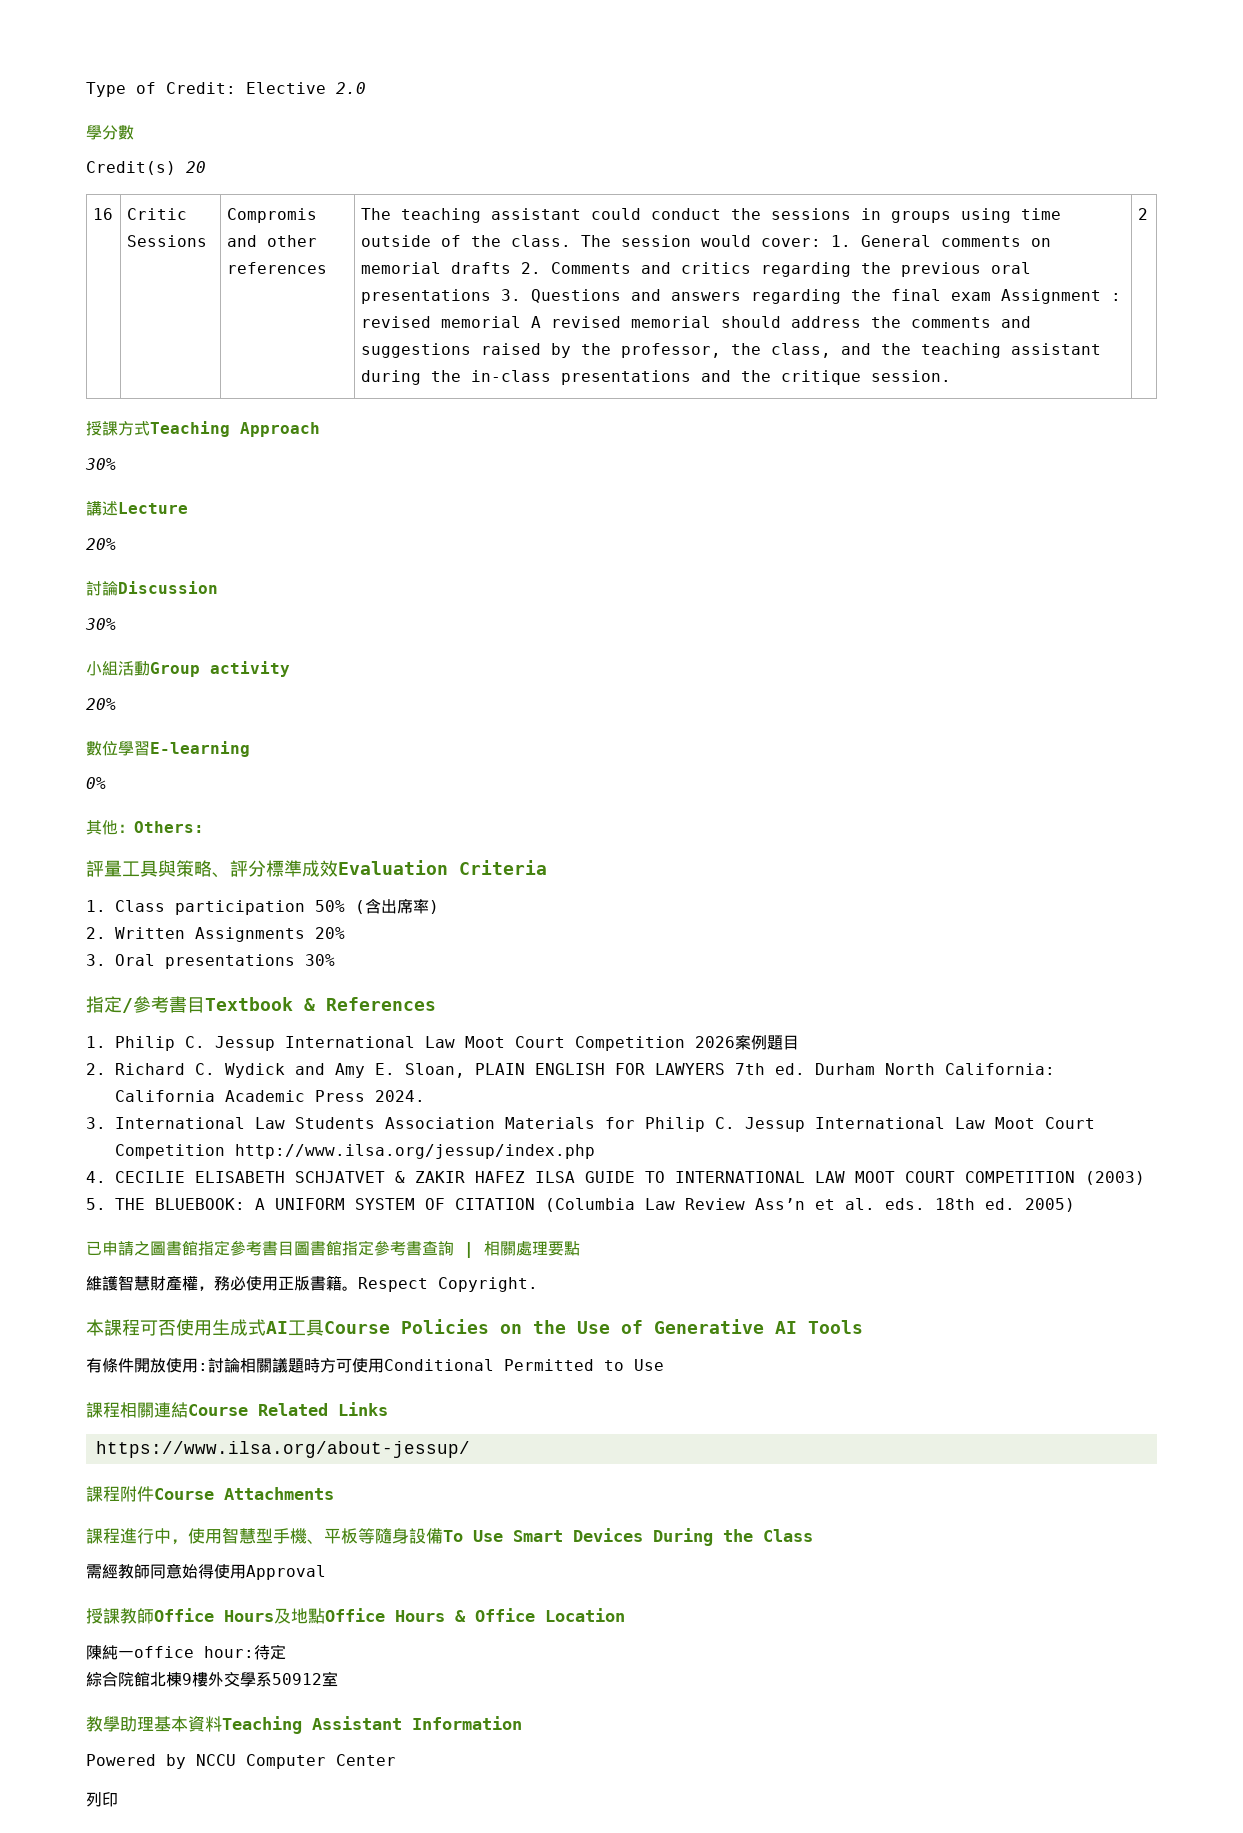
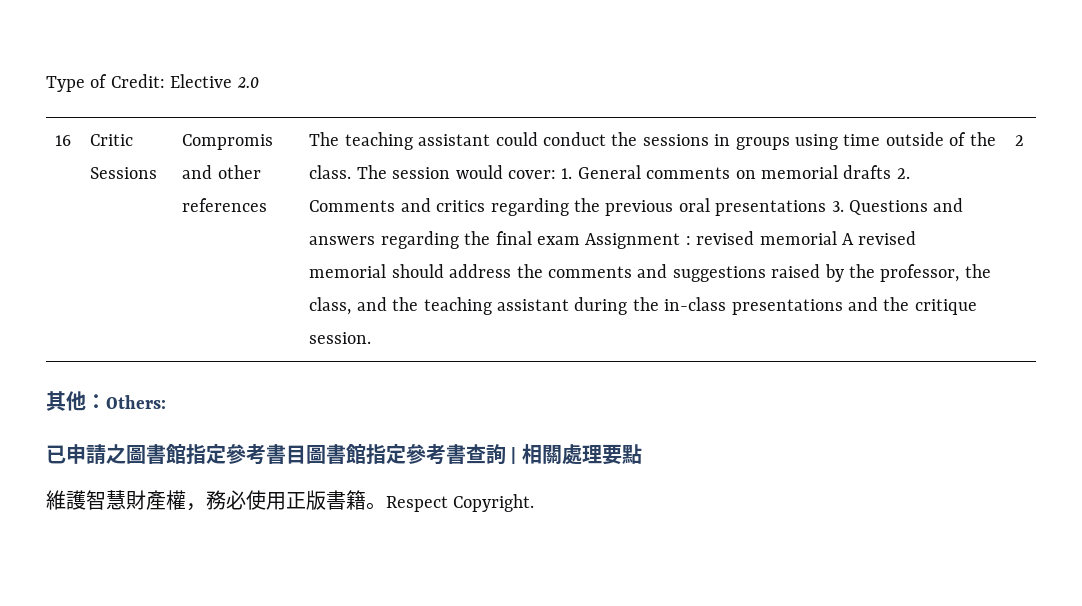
- 學分數
- Credit(s) 20
- 授課方式Teaching Approach
- 30%
- 講述Lecture
- 20%
- 討論Discussion
- 30%
- 小組活動Group activity
- 20%
- 數位學習E-learning
- 0%
  其他：Others:
- 評量工具與策略、評分標準成效Evaluation Criteria
- 1. Class participation 50% (含出席率)
- 2. Written Assignments 20%
- 3. Oral presentations 30%
- 指定/參考書目Textbook & References
- 1. Philip C. Jessup International Law Moot Court Competition 2026案例題目
- 2. Richard C. Wydick and Amy E. Sloan, PLAIN ENGLISH FOR LAWYERS 7th ed. Durham North California: California Academic Press 2024.
- 3. International Law Students Association Materials for Philip C. Jessup International Law Moot Court Competition http://www.ilsa.org/jessup/index.php
- 4. CECILIE ELISABETH SCHJATVET & ZAKIR HAFEZ ILSA GUIDE TO INTERNATIONAL LAW MOOT COURT COMPETITION (2003)
- 5. THE BLUEBOOK: A UNIFORM SYSTEM OF CITATION (Columbia Law Review Ass’n et al. eds. 18th ed. 2005)
- 本課程可否使用生成式AI工具Course Policies on the Use of Generative AI Tools
- 有條件開放使用:討論相關議題時方可使用Conditional Permitted to Use
- 課程相關連結Course Related Links
- https://www.ilsa.org/about-jessup/
- 課程附件Course Attachments
- 課程進行中，使用智慧型手機、平板等隨身設備To Use Smart Devices During the Class
- 需經教師同意始得使用Approval
- 授課教師Office Hours及地點Office Hours & Office Location
- 陳純一office hour:待定
- 綜合院館北棟9樓外交學系50912室
- 教學助理基本資料Teaching Assistant Information
- Powered by NCCU Computer Center
- 列印

